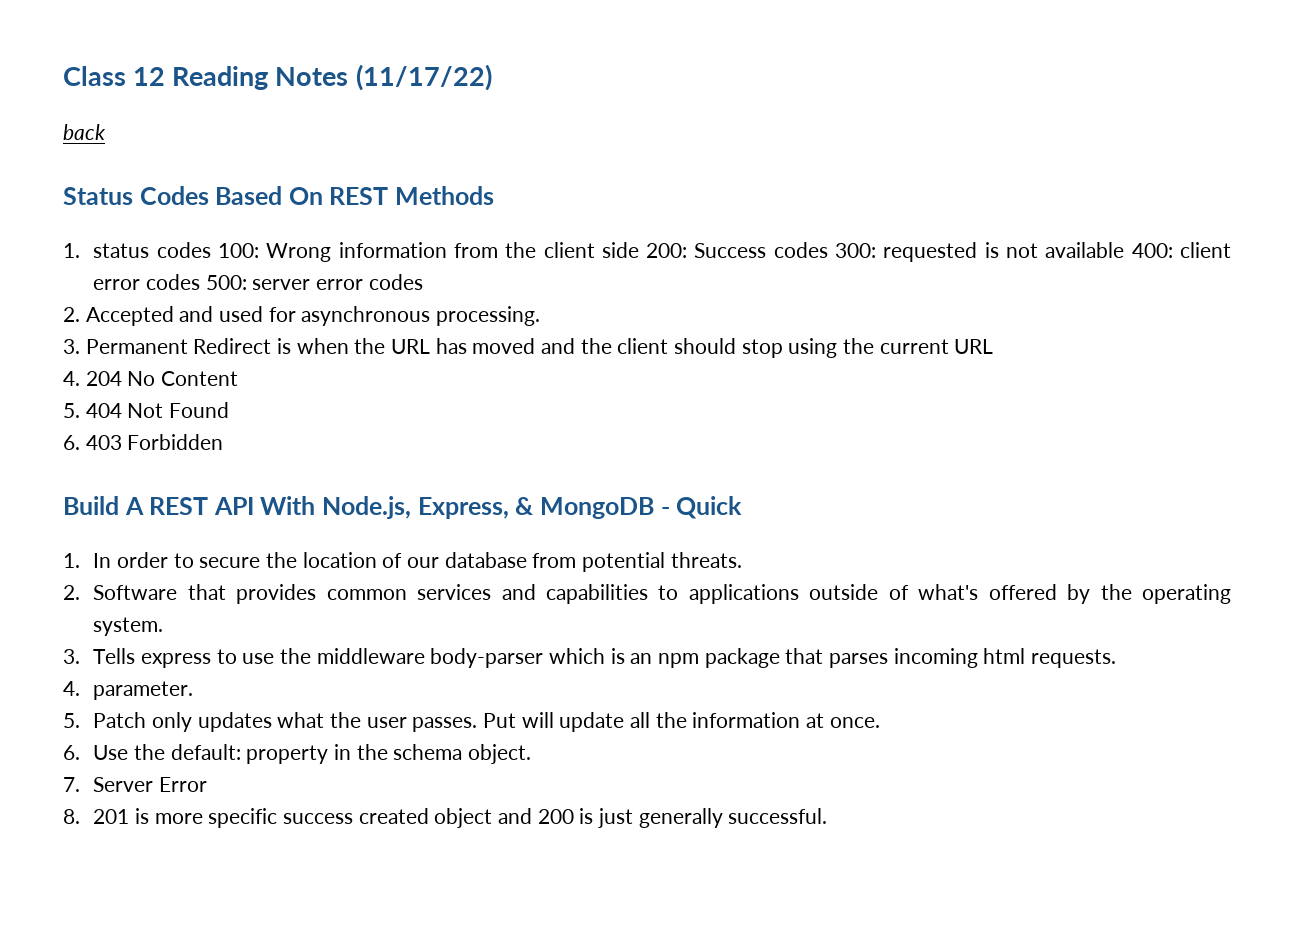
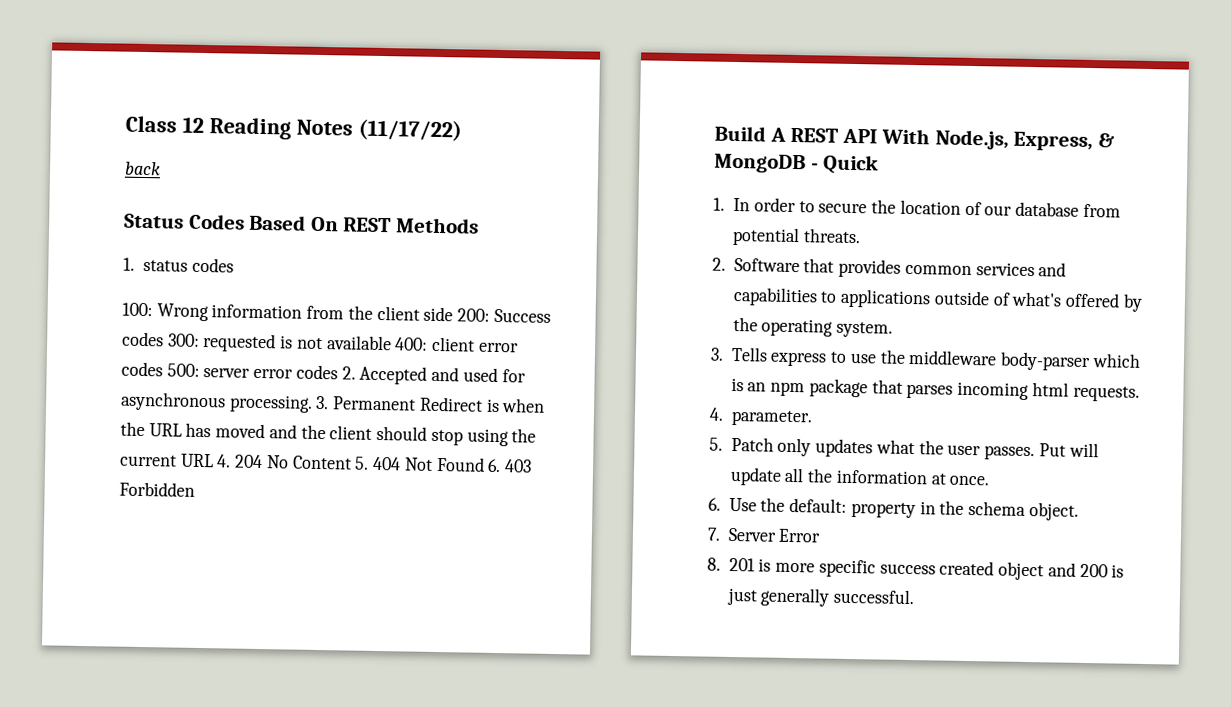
- 1. status codes 100:
+ 1. status codes
+ 100:
- server error codes
- 2. Accepted and used for asynchronous processing.
- 3. Permanent Redirect is when the URL has moved and the client should stop using the current URL
- 4. 204 No Content
- 5. 404 Not Found
- 6. 403 Forbidden
+ server error codes 2. Accepted and used for asynchronous processing. 3. Permanent Redirect is when the URL has moved and the client should stop using the current URL 4. 204 No Content 5. 404 Not Found 6. 403 Forbidden

